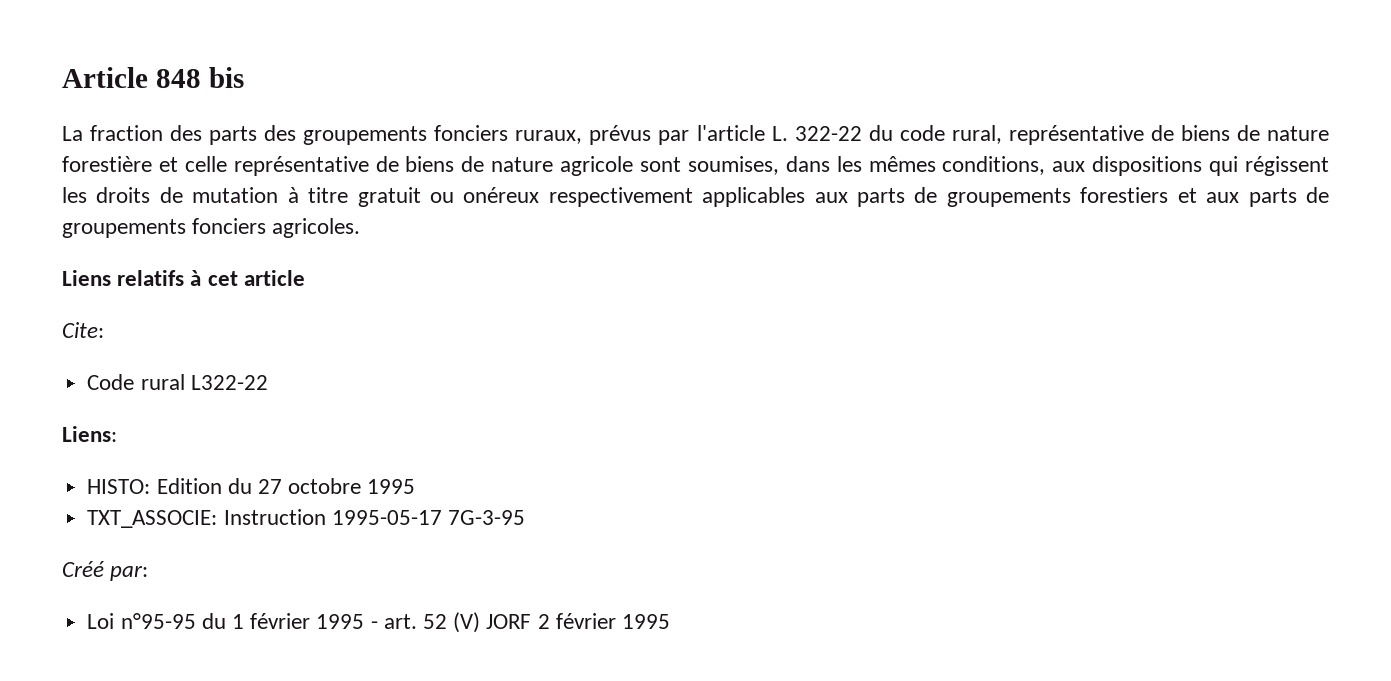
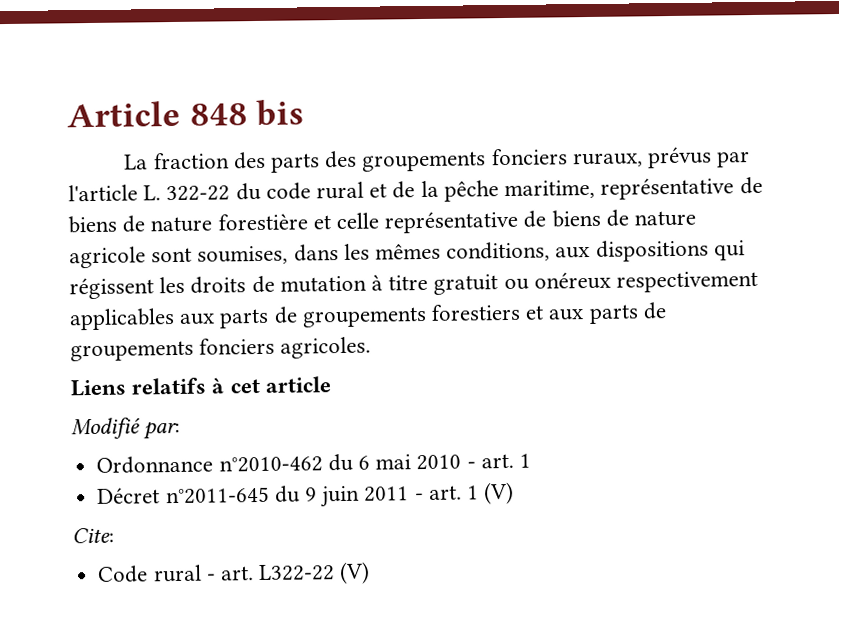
- La fraction des parts des groupements fonciers ruraux, prévus par l'article L. 322-22 du code rural, représentative de biens de nature forestière et celle représentative de biens de nature agricole sont soumises, dans les mêmes conditions, aux dispositions qui régissent les droits de mutation à titre gratuit ou onéreux respectivement applicables aux parts de groupements forestiers et aux parts de groupements fonciers agricoles.
+ La fraction des parts des groupements fonciers ruraux, prévus par l'article L. 322-22 du code rural et de la pêche maritime, représentative de biens de nature forestière et celle représentative de biens de nature agricole sont soumises, dans les mêmes conditions, aux dispositions qui régissent les droits de mutation à titre gratuit ou onéreux respectivement applicables aux parts de groupements forestiers et aux parts de groupements fonciers agricoles.
+ Modifié par:
+ Ordonnance n°2010-462 du 6 mai 2010 - art. 1
+ Décret n°2011-645 du 9 juin 2011 - art. 1 (V)
  Cite:
- Code rural L322-22
- Liens:
- HISTO: Edition du 27 octobre 1995
- TXT_ASSOCIE: Instruction 1995-05-17 7G-3-95
- Créé par:
- Loi n°95-95 du 1 février 1995 - art. 52 (V) JORF 2 février 1995
+ Code rural - art. L322-22 (V)

